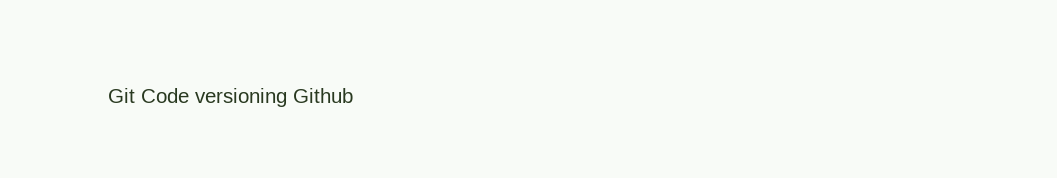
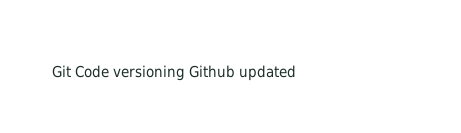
- Git Code versioning Github
+ Git Code versioning Github updated

